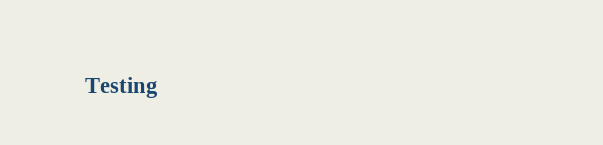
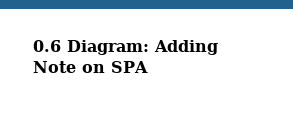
- Testing
+ 0.6 Diagram: Adding Note on SPA

